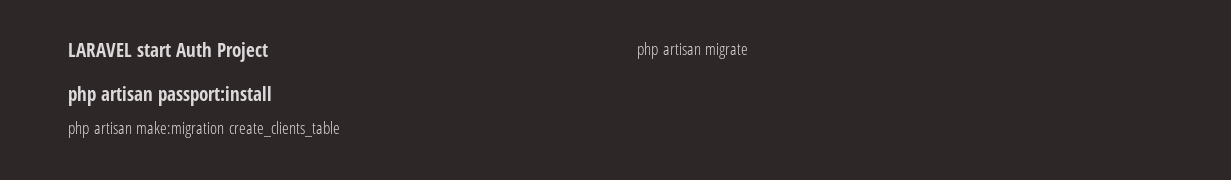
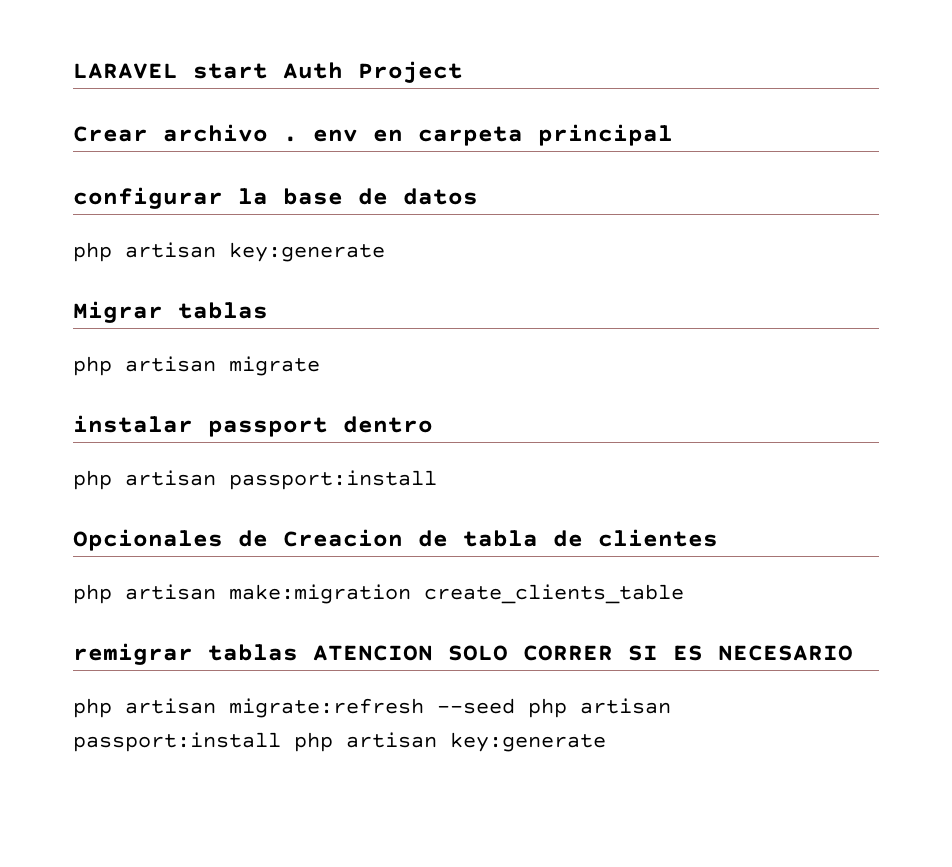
+ Crear archivo . env en carpeta principal
+ configurar la base de datos
+ php artisan key:generate
+ Migrar tablas
+ php artisan migrate
+ instalar passport dentro
  php artisan passport:install
+ Opcionales de Creacion de tabla de clientes
  php artisan make:migration create_clients_table
- php artisan migrate
+ remigrar tablas ATENCION SOLO CORRER SI ES NECESARIO
+ php artisan migrate:refresh --seed php artisan passport:install php artisan key:generate

